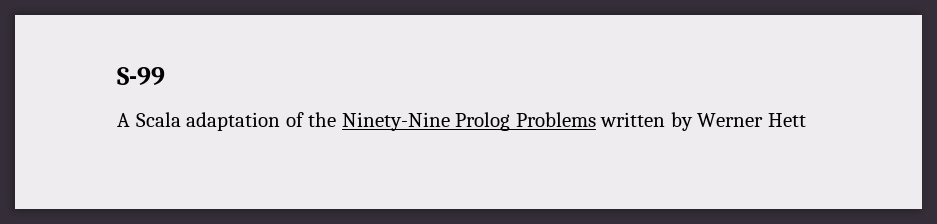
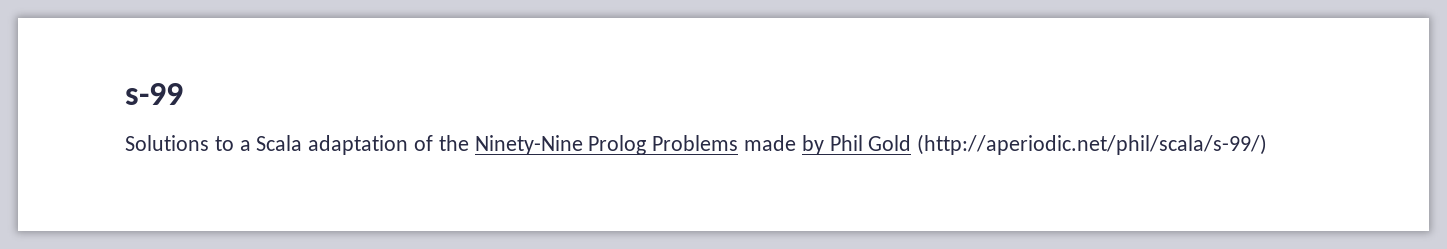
- S-99
- A Scala adaptation of the Ninety-Nine Prolog Problems written by Werner Hett
+ s-99
+ Solutions to a Scala adaptation of the Ninety-Nine Prolog Problems made by Phil Gold (http://aperiodic.net/phil/scala/s-99/)

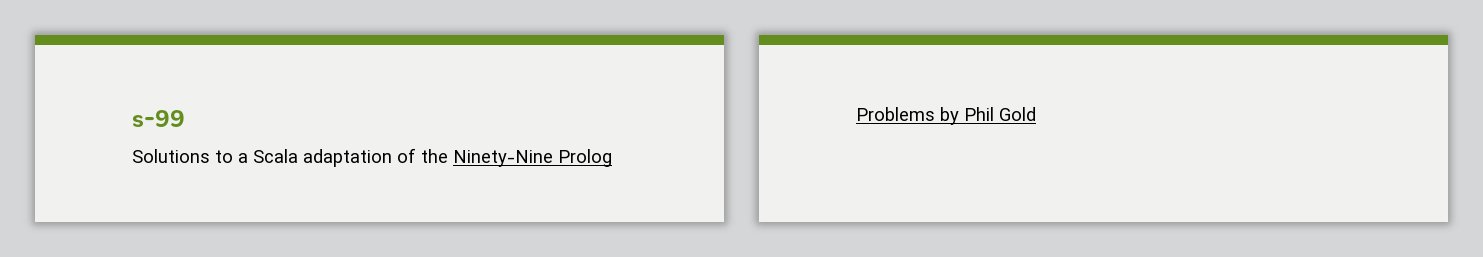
- Solutions to a Scala adaptation of the Ninety-Nine Prolog Problems made by Phil Gold (http://aperiodic.net/phil/scala/s-99/)
+ Solutions to a Scala adaptation of the Ninety-Nine Prolog Problems by Phil Gold

